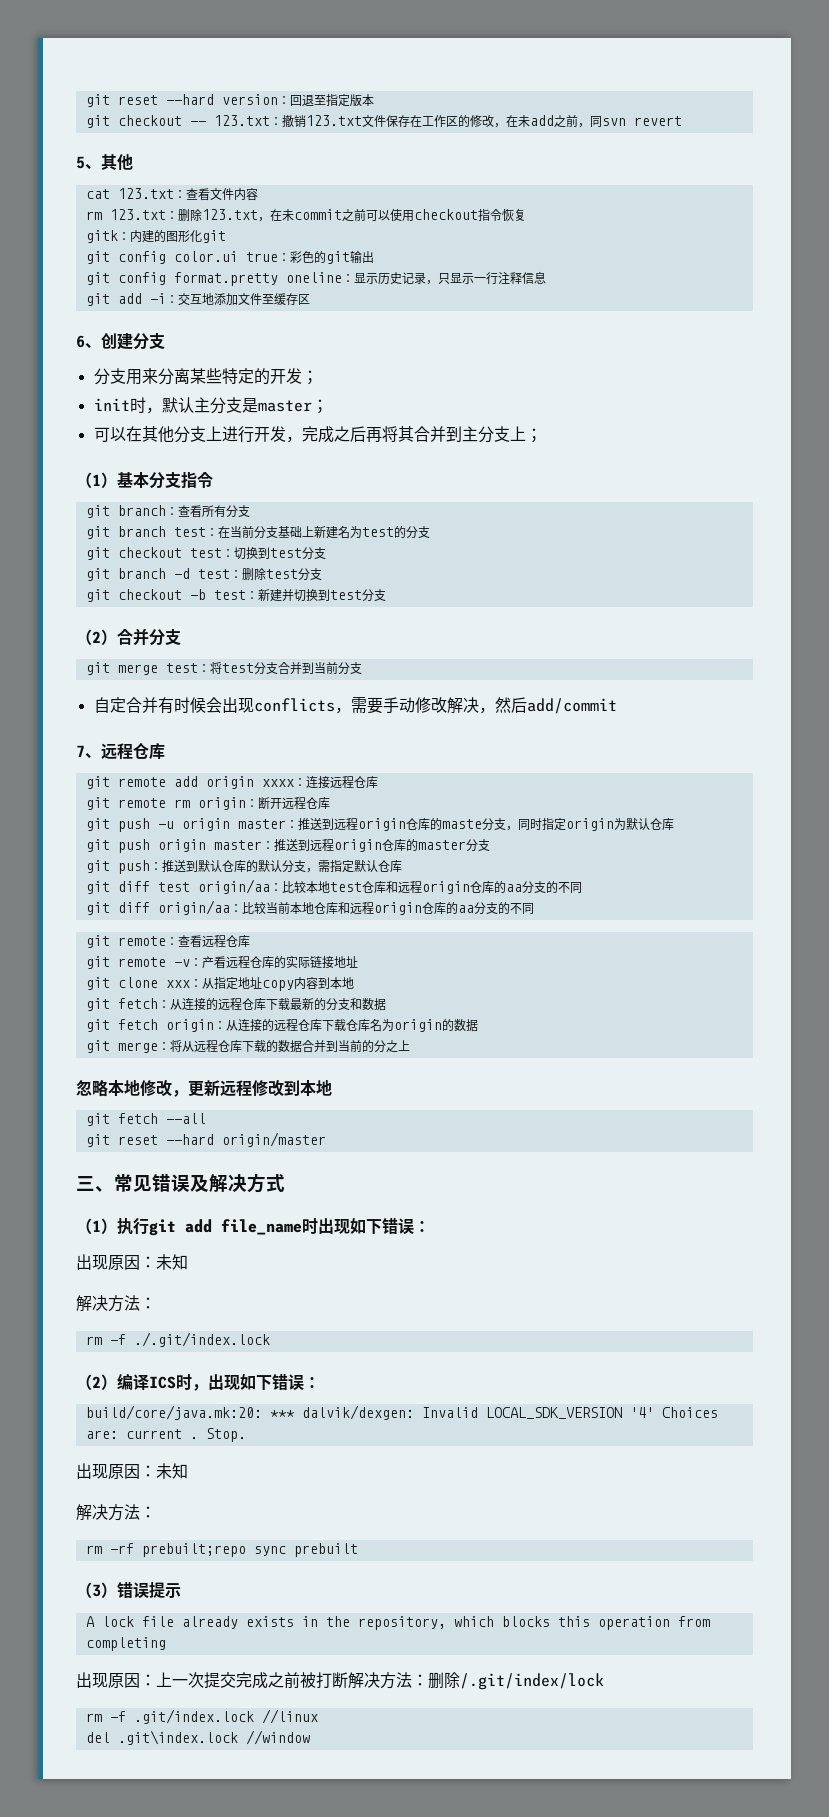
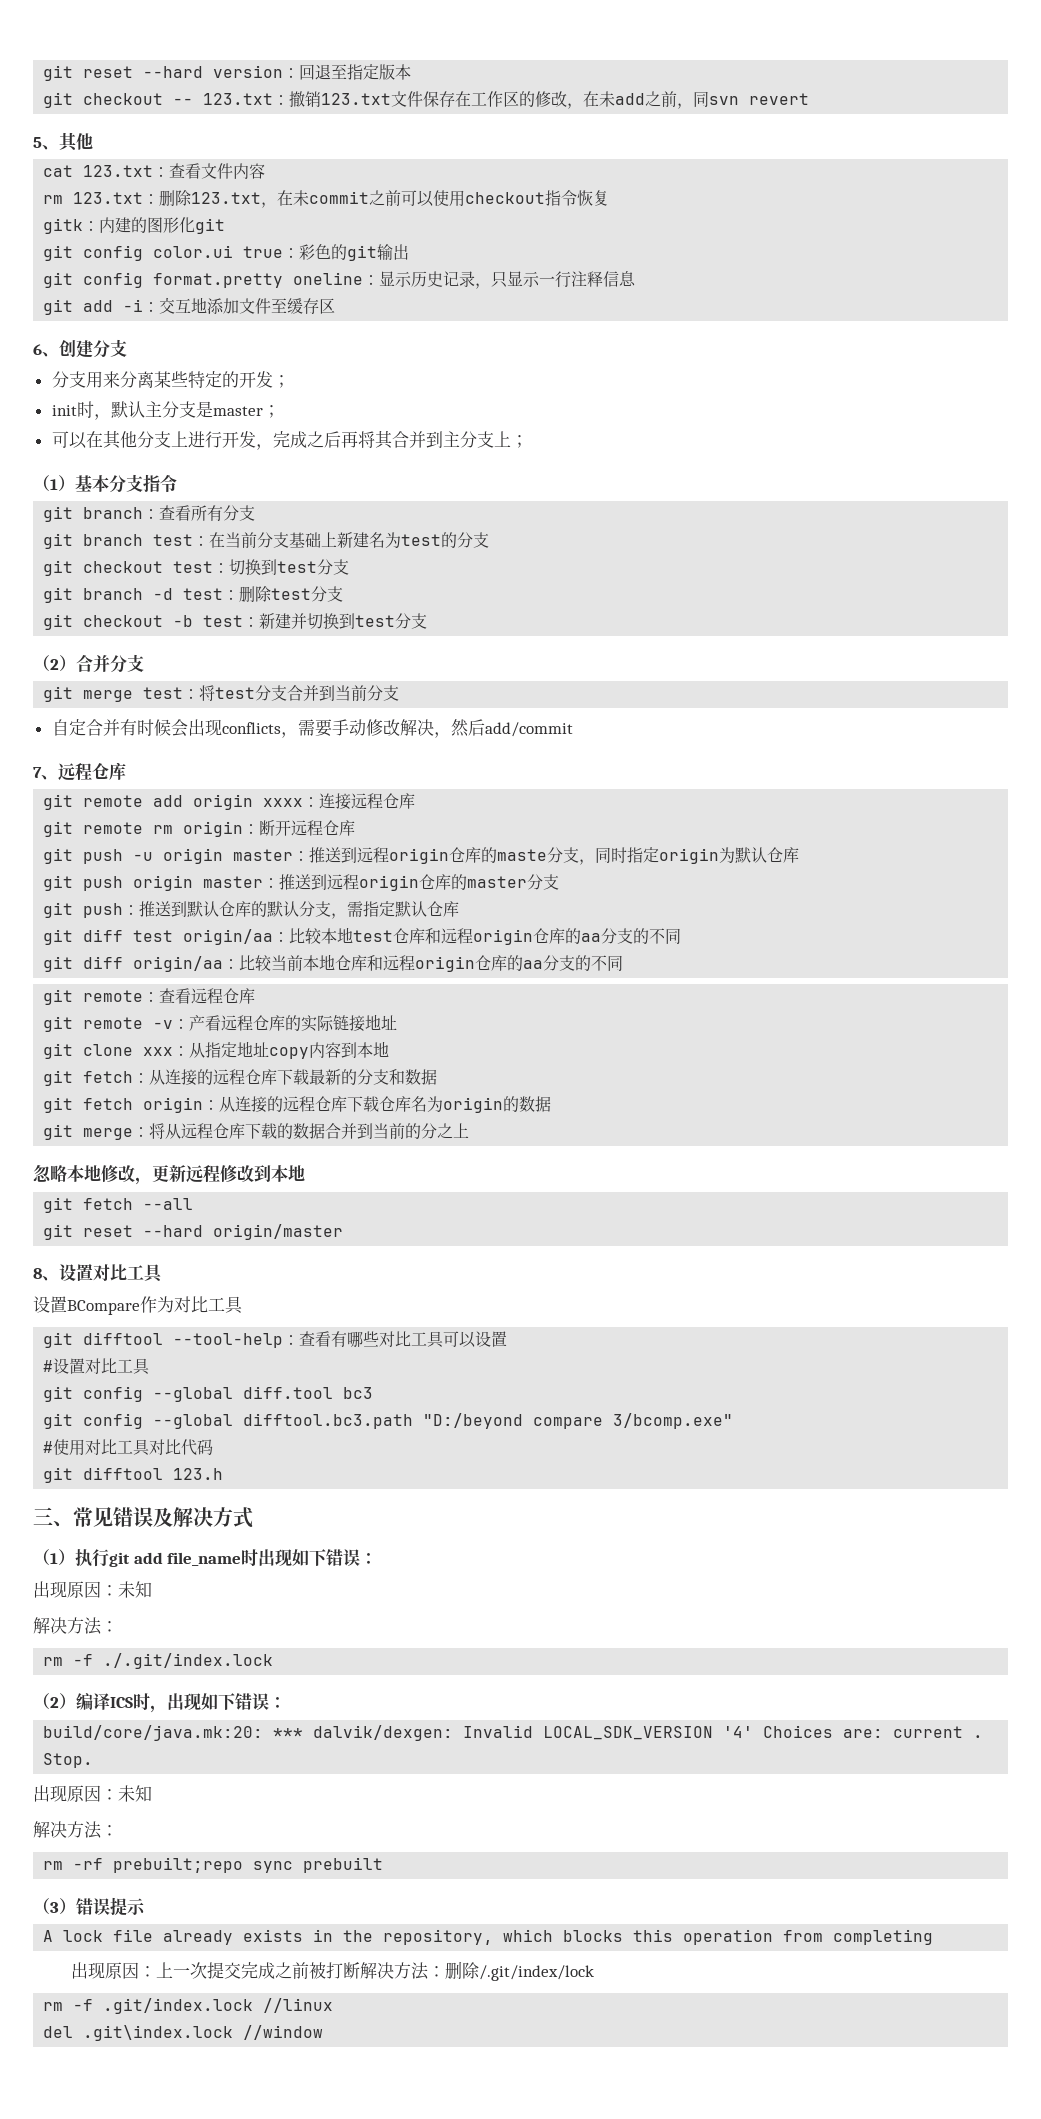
+ 8、设置对比工具
+ 设置BCompare作为对比工具
+ git difftool --tool-help：查看有哪些对比工具可以设置
+ #设置对比工具
+ git config --global diff.tool bc3
+ git config --global difftool.bc3.path "D:/beyond compare 3/bcomp.exe"
+ #使用对比工具对比代码
+ git difftool 123.h

